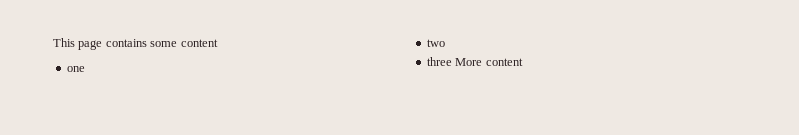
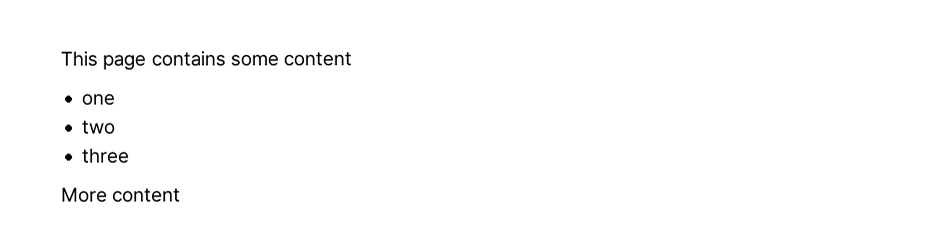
- three More content
+ three
+ More content

